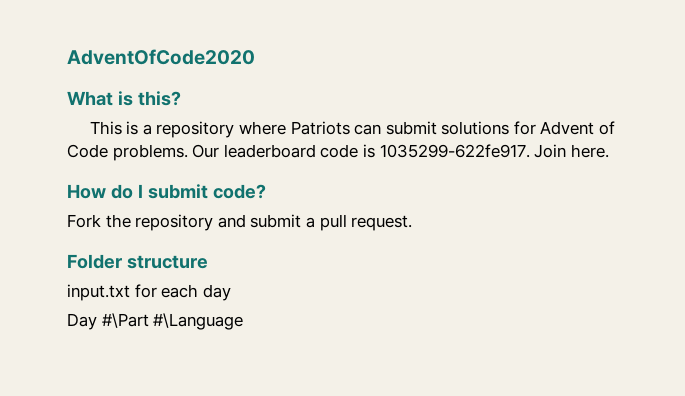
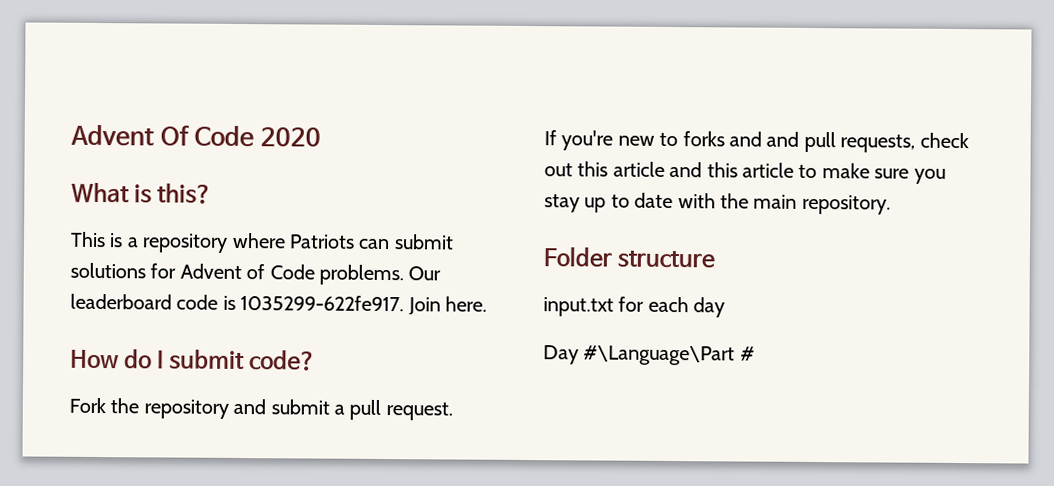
- AdventOfCode2020
+ Advent Of Code 2020
+ If you're new to forks and and pull requests, check out this article and this article to make sure you stay up to date with the main repository.
- Day #\Part #\Language
+ Day #\Language\Part #

